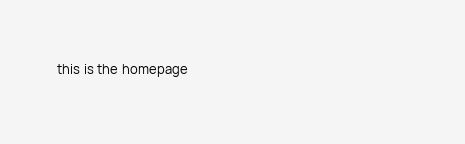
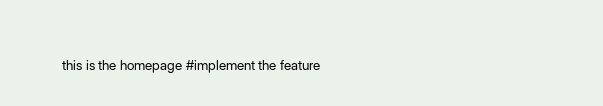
- this is the homepage
+ this is the homepage #implement the feature

